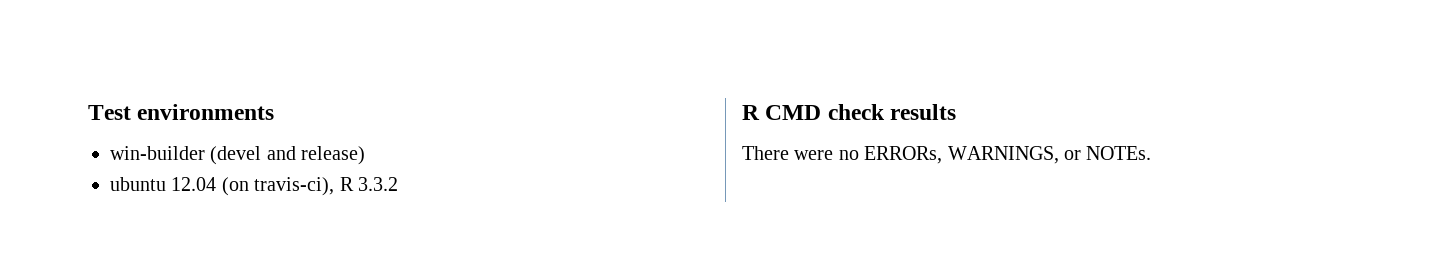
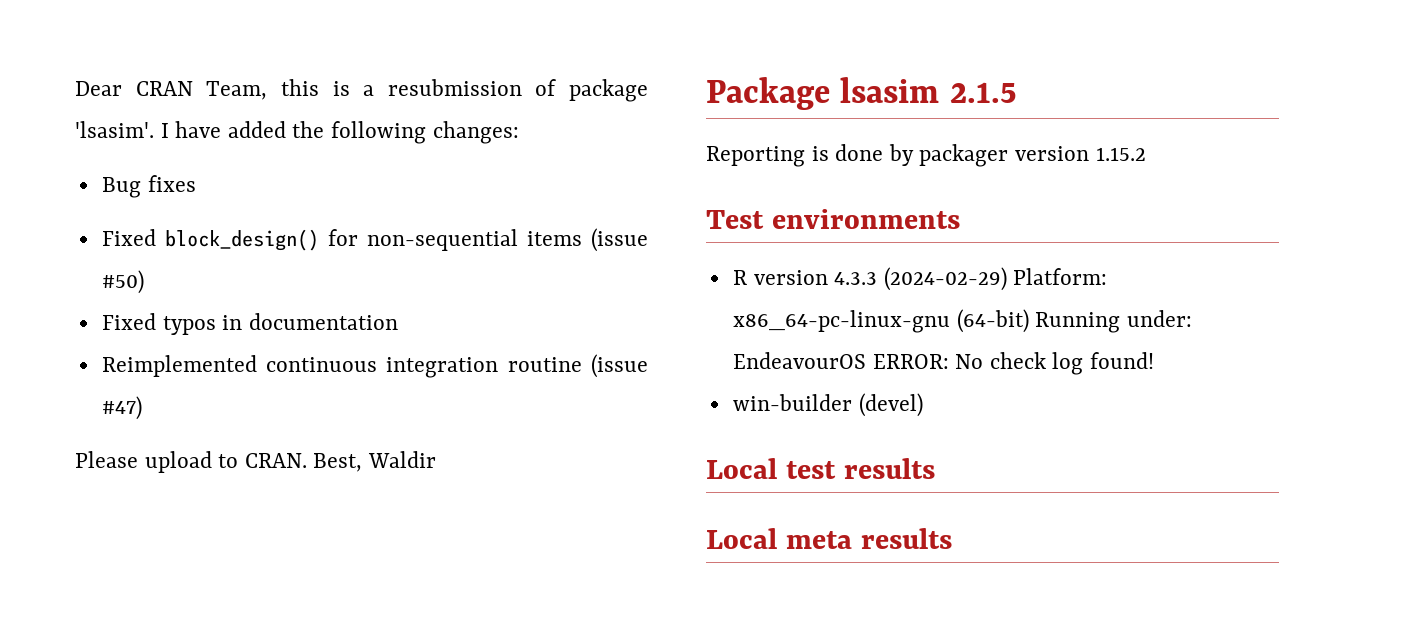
+ Dear CRAN Team, this is a resubmission of package 'lsasim'. I have added the following changes:
+ Bug fixes
+ Fixed block_design() for non-sequential items (issue #50)
+ Fixed typos in documentation
+ Reimplemented continuous integration routine (issue #47)
+ Please upload to CRAN. Best, Waldir
+ Package lsasim 2.1.5
+ Reporting is done by packager version 1.15.2
  Test environments
- win-builder (devel and release)
- ubuntu 12.04 (on travis-ci), R 3.3.2
- R CMD check results
- There were no ERRORs, WARNINGS, or NOTEs.
+ R version 4.3.3 (2024-02-29) Platform: x86_64-pc-linux-gnu (64-bit) Running under: EndeavourOS ERROR: No check log found!
+ win-builder (devel)
+ Local test results
+ Local meta results

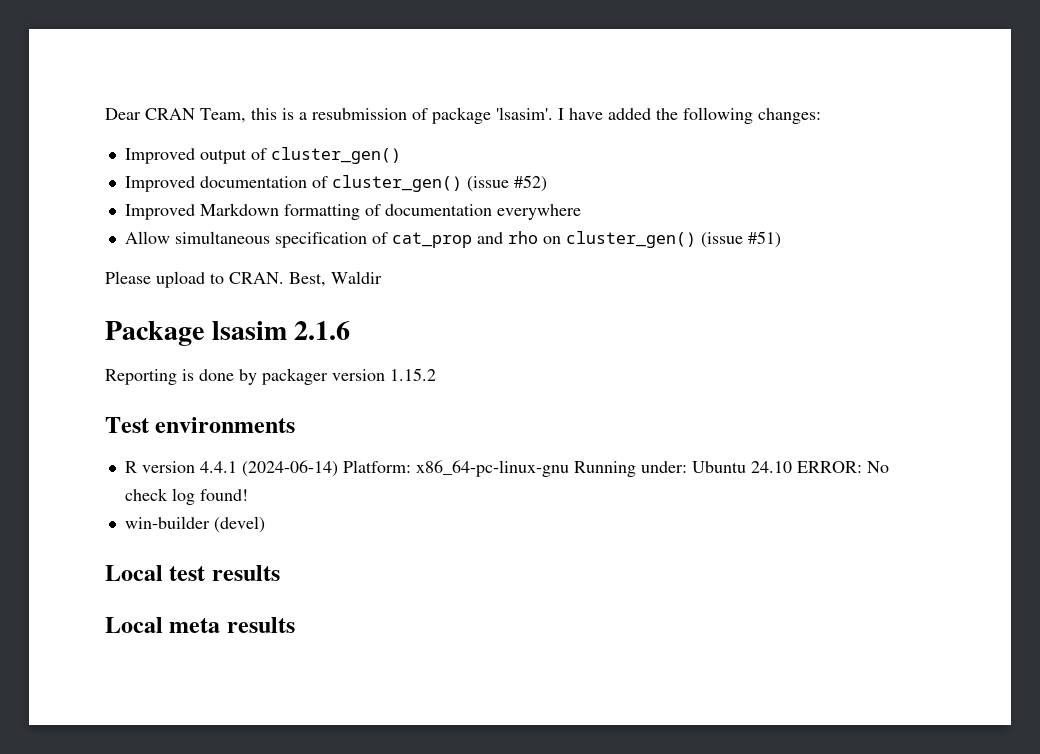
- Bug fixes
- Fixed block_design() for non-sequential items (issue #50)
- Fixed typos in documentation
- Reimplemented continuous integration routine (issue #47)
+ Improved output of cluster_gen()
+ Improved documentation of cluster_gen() (issue #52)
+ Improved Markdown formatting of documentation everywhere
+ Allow simultaneous specification of cat_prop and rho on cluster_gen() (issue #51)
- Package lsasim 2.1.5
+ Package lsasim 2.1.6
- R version 4.3.3 (2024-02-29) Platform: x86_64-pc-linux-gnu (64-bit) Running under: EndeavourOS ERROR: No check log found!
+ R version 4.4.1 (2024-06-14) Platform: x86_64-pc-linux-gnu Running under: Ubuntu 24.10 ERROR: No check log found!

